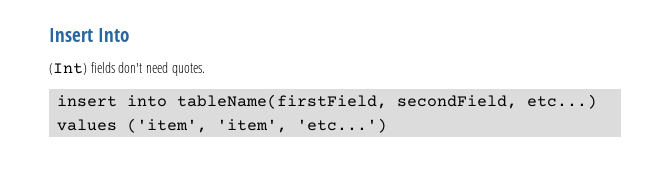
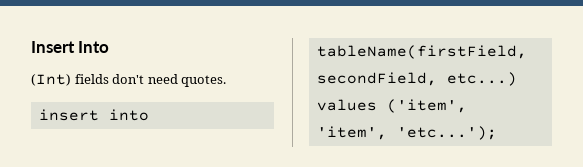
- insert into tableName(firstField, secondField, etc...) values ('item', 'item', 'etc...')
+ insert into tableName(firstField, secondField, etc...) values ('item', 'item', 'etc...');

